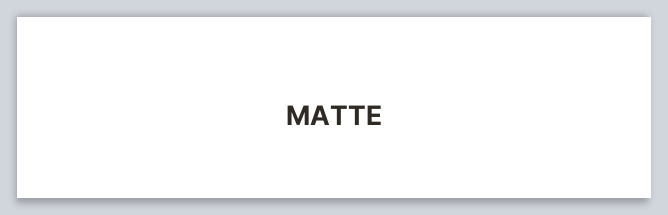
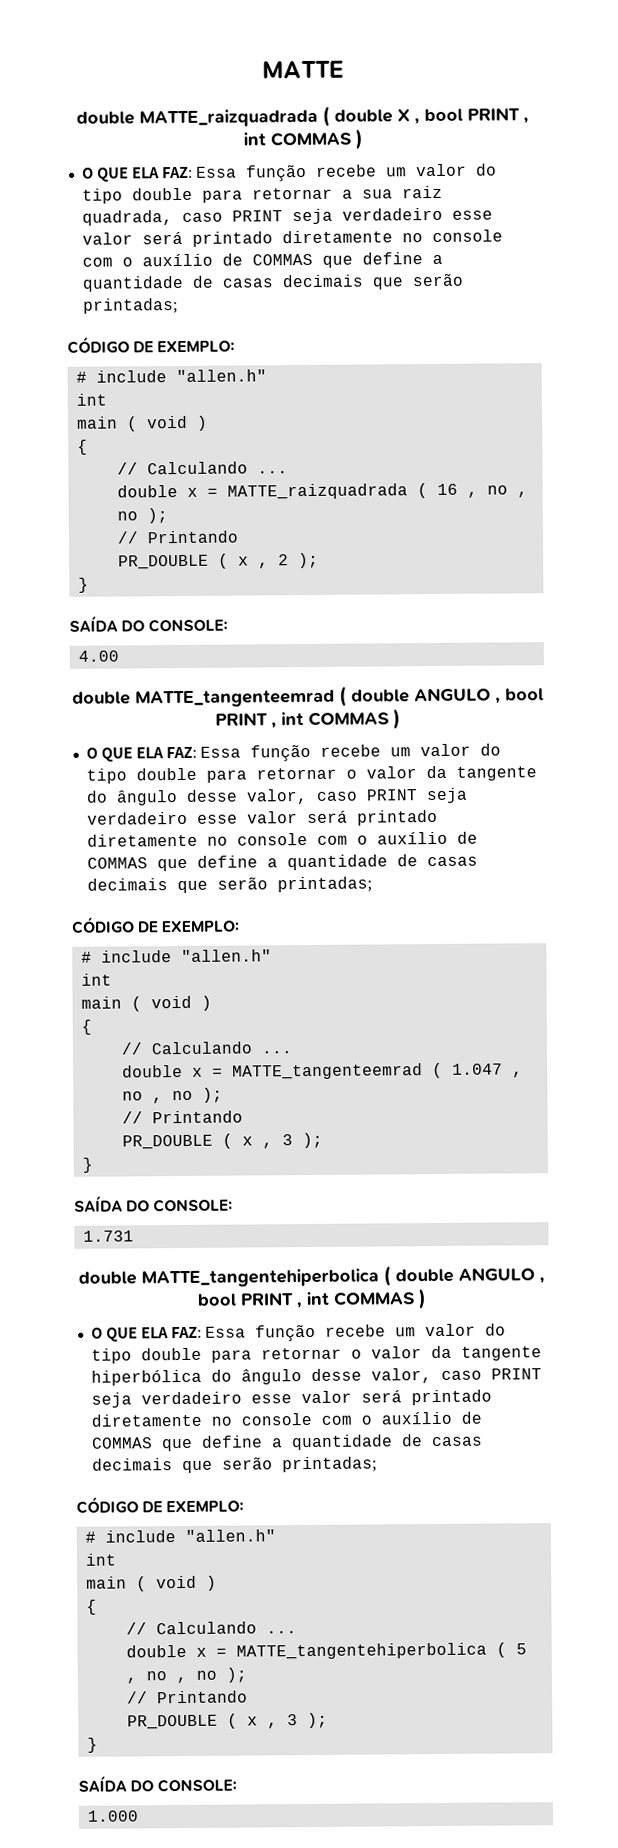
+ double MATTE_raizquadrada ( double X , bool PRINT , int COMMAS )
+ O QUE ELA FAZ: Essa função recebe um valor do tipo double para retornar a sua raiz quadrada, caso PRINT seja verdadeiro esse valor será printado diretamente no console com o auxílio de COMMAS que define a quantidade de casas decimais que serão printadas;
+ CÓDIGO DE EXEMPLO:
+ # include "allen.h"
+ int
+ main ( void )
+ {
+ // Calculando ...
+ double x = MATTE_raizquadrada ( 16 , no , no );
+ // Printando
+ PR_DOUBLE ( x , 2 );
+ }
+ SAÍDA DO CONSOLE:
+ 4.00
+ double MATTE_tangenteemrad ( double ANGULO , bool PRINT , int COMMAS )
+ O QUE ELA FAZ: Essa função recebe um valor do tipo double para retornar o valor da tangente do ângulo desse valor, caso PRINT seja verdadeiro esse valor será printado diretamente no console com o auxílio de COMMAS que define a quantidade de casas decimais que serão printadas;
+ CÓDIGO DE EXEMPLO:
+ # include "allen.h"
+ int
+ main ( void )
+ {
+ // Calculando ...
+ double x = MATTE_tangenteemrad ( 1.047 , no , no );
+ // Printando
+ PR_DOUBLE ( x , 3 );
+ }
+ SAÍDA DO CONSOLE:
+ 1.731
+ double MATTE_tangentehiperbolica ( double ANGULO , bool PRINT , int COMMAS )
+ O QUE ELA FAZ: Essa função recebe um valor do tipo double para retornar o valor da tangente hiperbólica do ângulo desse valor, caso PRINT seja verdadeiro esse valor será printado diretamente no console com o auxílio de COMMAS que define a quantidade de casas decimais que serão printadas;
+ CÓDIGO DE EXEMPLO:
+ # include "allen.h"
+ int
+ main ( void )
+ {
+ // Calculando ...
+ double x = MATTE_tangentehiperbolica ( 5 , no , no );
+ // Printando
+ PR_DOUBLE ( x , 3 );
+ }
+ SAÍDA DO CONSOLE:
+ 1.000

